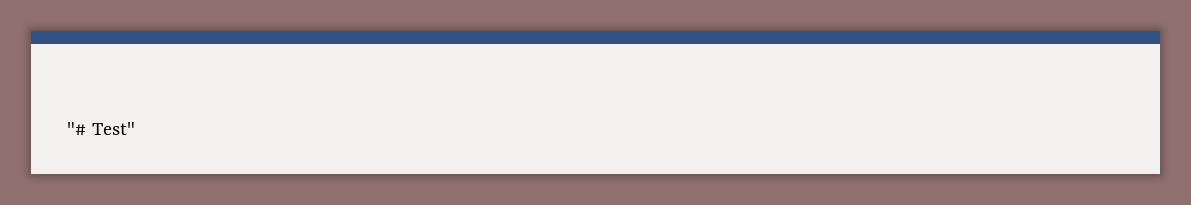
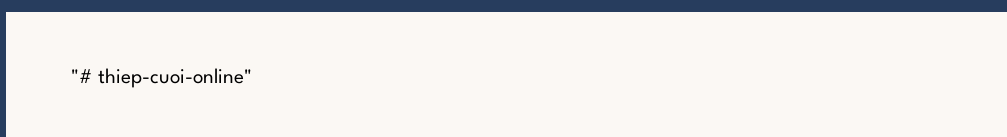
- "# Test"
+ "# thiep-cuoi-online"

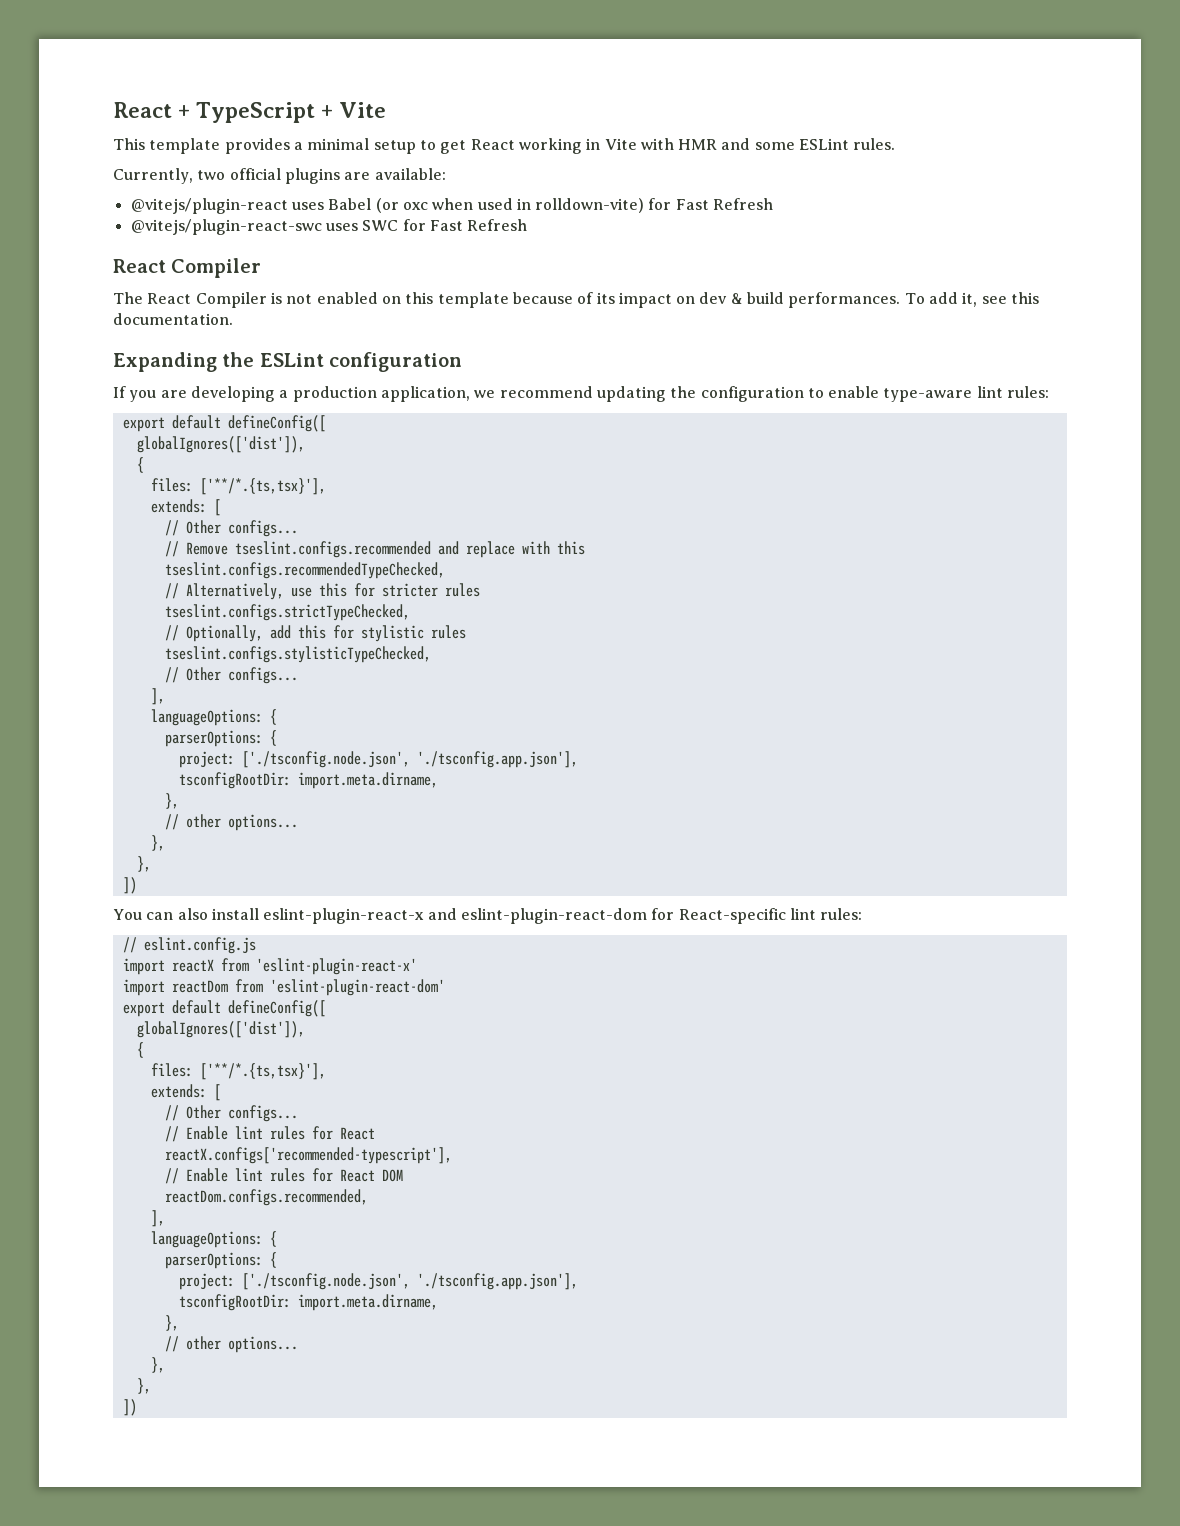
- "# thiep-cuoi-online"
+ React + TypeScript + Vite
+ This template provides a minimal setup to get React working in Vite with HMR and some ESLint rules.
+ Currently, two official plugins are available:
+ @vitejs/plugin-react uses Babel (or oxc when used in rolldown-vite) for Fast Refresh
+ @vitejs/plugin-react-swc uses SWC for Fast Refresh
+ React Compiler
+ The React Compiler is not enabled on this template because of its impact on dev & build performances. To add it, see this documentation.
+ Expanding the ESLint configuration
+ If you are developing a production application, we recommend updating the configuration to enable type-aware lint rules:
+ export default defineConfig([
+ globalIgnores(['dist']),
+ {
+ files: ['**/*.{ts,tsx}'],
+ extends: [
+ // Other configs...
+ // Remove tseslint.configs.recommended and replace with this
+ tseslint.configs.recommendedTypeChecked,
+ // Alternatively, use this for stricter rules
+ tseslint.configs.strictTypeChecked,
+ // Optionally, add this for stylistic rules
+ tseslint.configs.stylisticTypeChecked,
+ // Other configs...
+ ],
+ languageOptions: {
+ parserOptions: {
+ project: ['./tsconfig.node.json', './tsconfig.app.json'],
+ tsconfigRootDir: import.meta.dirname,
+ },
+ // other options...
+ },
+ },
+ ])
+ You can also install eslint-plugin-react-x and eslint-plugin-react-dom for React-specific lint rules:
+ // eslint.config.js
+ import reactX from 'eslint-plugin-react-x'
+ import reactDom from 'eslint-plugin-react-dom'
+ export default defineConfig([
+ globalIgnores(['dist']),
+ {
+ files: ['**/*.{ts,tsx}'],
+ extends: [
+ // Other configs...
+ // Enable lint rules for React
+ reactX.configs['recommended-typescript'],
+ // Enable lint rules for React DOM
+ reactDom.configs.recommended,
+ ],
+ languageOptions: {
+ parserOptions: {
+ project: ['./tsconfig.node.json', './tsconfig.app.json'],
+ tsconfigRootDir: import.meta.dirname,
+ },
+ // other options...
+ },
+ },
+ ])

